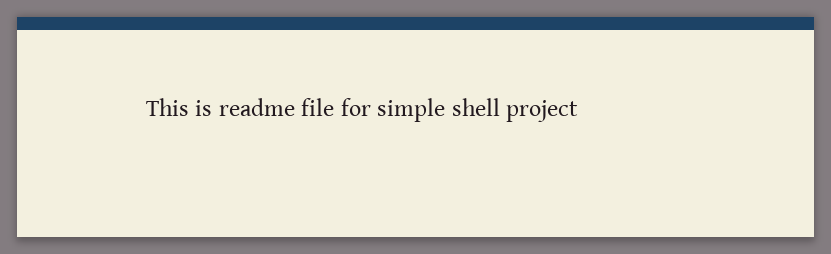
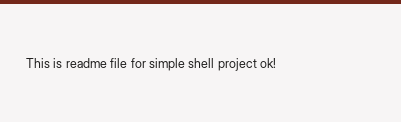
- This is readme file for simple shell project
+ This is readme file for simple shell project ok!

